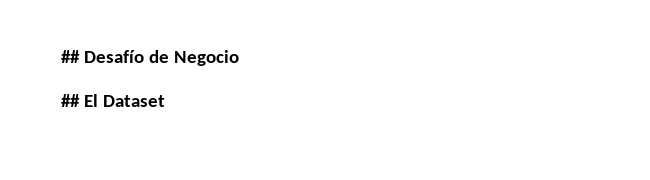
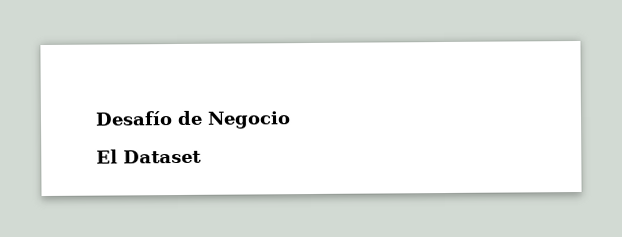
- ## Desafío de Negocio
+ Desafío de Negocio
- ## El Dataset
+ El Dataset

